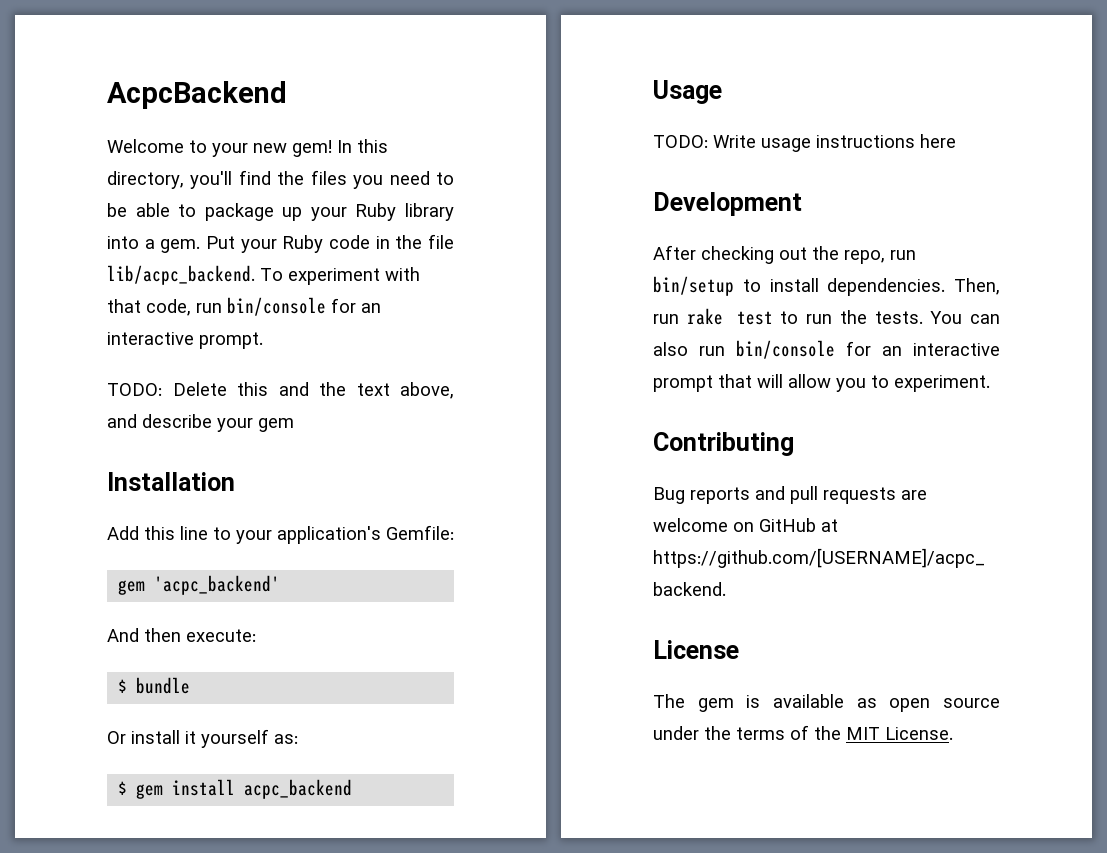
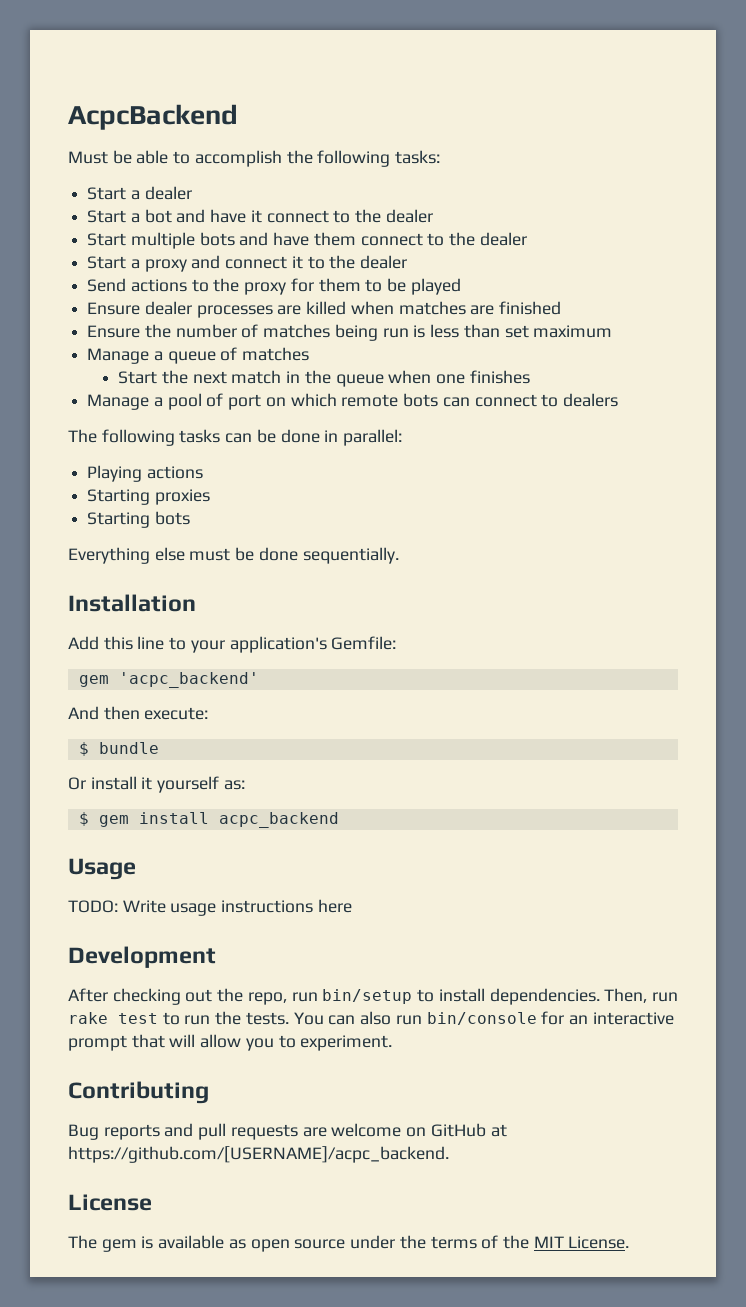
- Welcome to your new gem! In this directory, you'll find the files you need to be able to package up your Ruby library into a gem. Put your Ruby code in the file lib/acpc_backend. To experiment with that code, run bin/console for an interactive prompt.
- TODO: Delete this and the text above, and describe your gem
+ Must be able to accomplish the following tasks:
+ Start a dealer
+ Start a bot and have it connect to the dealer
+ Start multiple bots and have them connect to the dealer
+ Start a proxy and connect it to the dealer
+ Send actions to the proxy for them to be played
+ Ensure dealer processes are killed when matches are finished
+ Ensure the number of matches being run is less than set maximum
+ Manage a queue of matches
+ Start the next match in the queue when one finishes
+ Manage a pool of port on which remote bots can connect to dealers
+ The following tasks can be done in parallel:
+ Playing actions
+ Starting proxies
+ Starting bots
+ Everything else must be done sequentially.

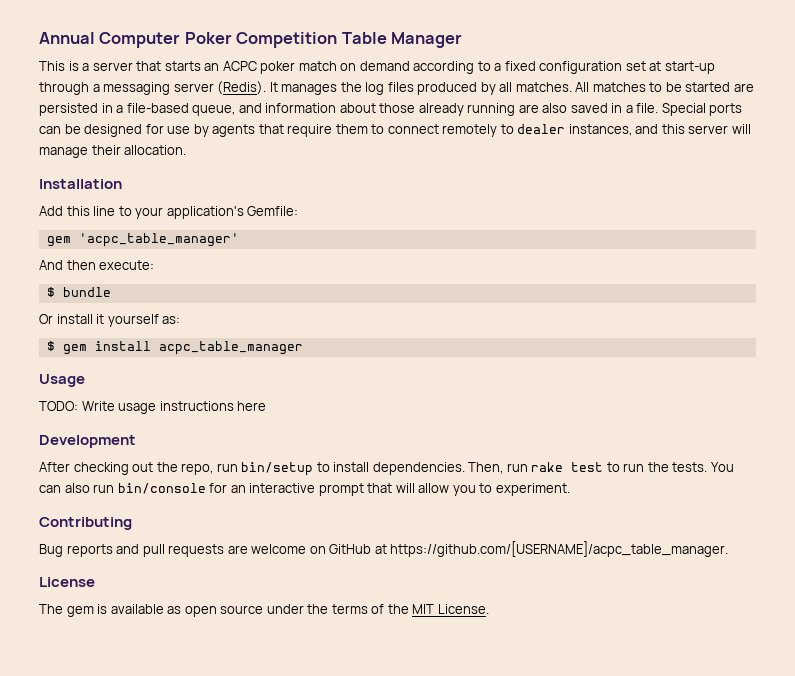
- AcpcBackend
- Must be able to accomplish the following tasks:
- Start a dealer
- Start a bot and have it connect to the dealer
- Start multiple bots and have them connect to the dealer
- Start a proxy and connect it to the dealer
- Send actions to the proxy for them to be played
- Ensure dealer processes are killed when matches are finished
- Ensure the number of matches being run is less than set maximum
- Manage a queue of matches
- Start the next match in the queue when one finishes
- Manage a pool of port on which remote bots can connect to dealers
- The following tasks can be done in parallel:
- Playing actions
- Starting proxies
- Starting bots
- Everything else must be done sequentially.
+ Annual Computer Poker Competition Table Manager
+ This is a server that starts an ACPC poker match on demand according to a fixed configuration set at start-up through a messaging server (Redis). It manages the log files produced by all matches. All matches to be started are persisted in a file-based queue, and information about those already running are also saved in a file. Special ports can be designed for use by agents that require them to connect remotely to dealer instances, and this server will manage their allocation.
- gem 'acpc_backend'
+ gem 'acpc_table_manager'
- $ gem install acpc_backend
+ $ gem install acpc_table_manager
- Bug reports and pull requests are welcome on GitHub at https://github.com/[USERNAME]/acpc_backend.
+ Bug reports and pull requests are welcome on GitHub at https://github.com/[USERNAME]/acpc_table_manager.

